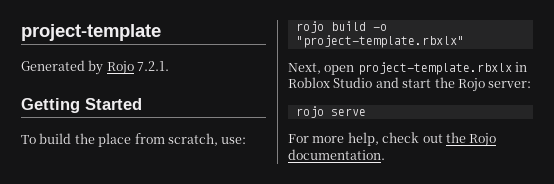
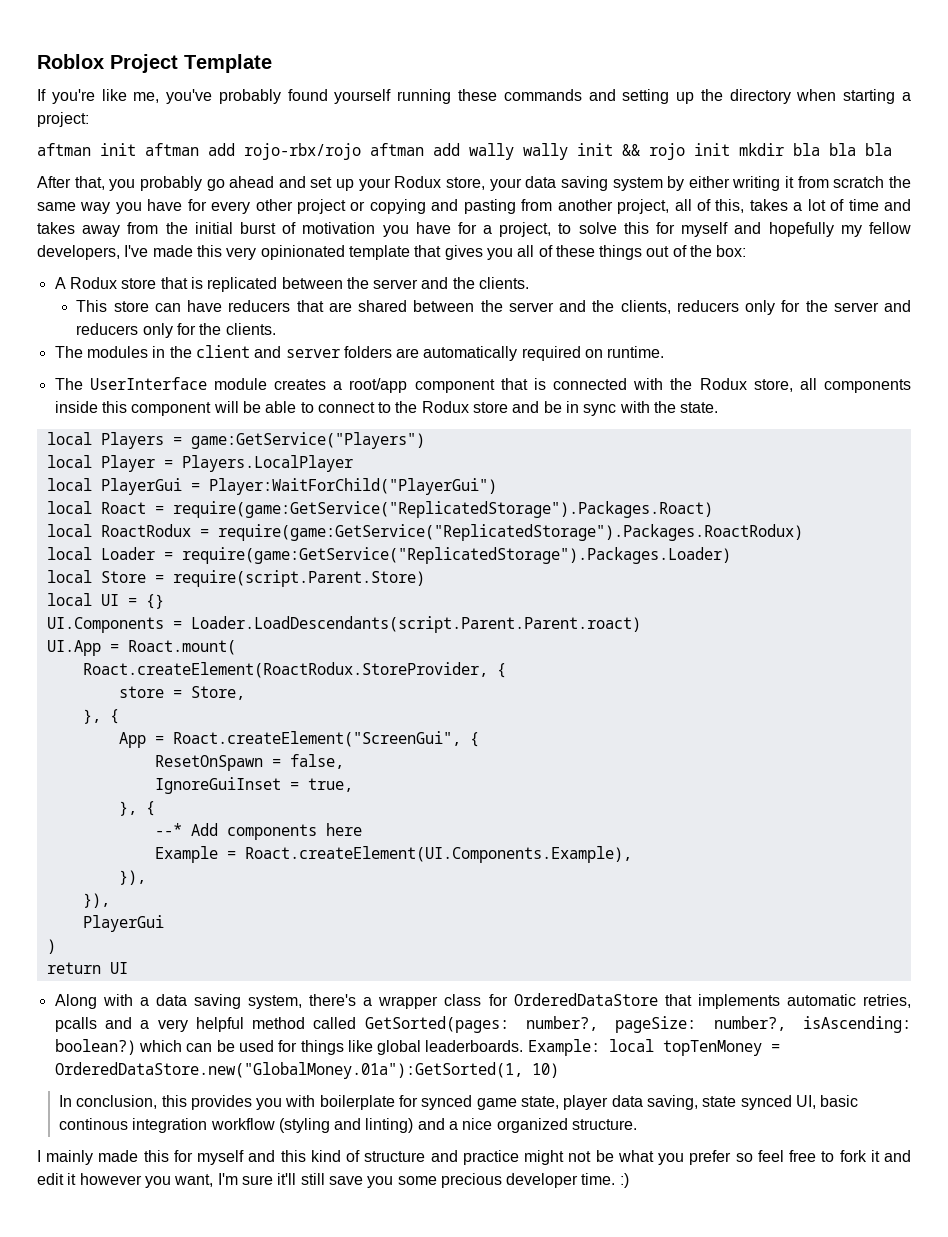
- project-template
- Generated by Rojo 7.2.1.
- Getting Started
- To build the place from scratch, use:
- rojo build -o "project-template.rbxlx"
- Next, open project-template.rbxlx in Roblox Studio and start the Rojo server:
- rojo serve
- For more help, check out the Rojo documentation.
+ Roblox Project Template
+ If you're like me, you've probably found yourself running these commands and setting up the directory when starting a project:
+ aftman init aftman add rojo-rbx/rojo aftman add wally wally init && rojo init mkdir bla bla bla
+ After that, you probably go ahead and set up your Rodux store, your data saving system by either writing it from scratch the same way you have for every other project or copying and pasting from another project, all of this, takes a lot of time and takes away from the initial burst of motivation you have for a project, to solve this for myself and hopefully my fellow developers, I've made this very opinionated template that gives you all of these things out of the box:
+ A Rodux store that is replicated between the server and the clients.
+ This store can have reducers that are shared between the server and the clients, reducers only for the server and reducers only for the clients.
+ The modules in the client and server folders are automatically required on runtime.
+ The UserInterface module creates a root/app component that is connected with the Rodux store, all components inside this component will be able to connect to the Rodux store and be in sync with the state.
+ local Players = game:GetService("Players")
+ local Player = Players.LocalPlayer
+ local PlayerGui = Player:WaitForChild("PlayerGui")
+ local Roact = require(game:GetService("ReplicatedStorage").Packages.Roact)
+ local RoactRodux = require(game:GetService("ReplicatedStorage").Packages.RoactRodux)
+ local Loader = require(game:GetService("ReplicatedStorage").Packages.Loader)
+ local Store = require(script.Parent.Store)
+ local UI = {}
+ UI.Components = Loader.LoadDescendants(script.Parent.Parent.roact)
+ UI.App = Roact.mount(
+ Roact.createElement(RoactRodux.StoreProvider, {
+ store = Store,
+ }, {
+ App = Roact.createElement("ScreenGui", {
+ ResetOnSpawn = false,
+ IgnoreGuiInset = true,
+ }, {
+ --* Add components here
+ Example = Roact.createElement(UI.Components.Example),
+ }),
+ }),
+ PlayerGui
+ )
+ return UI
+ Along with a data saving system, there's a wrapper class for OrderedDataStore that implements automatic retries, pcalls and a very helpful method called GetSorted(pages: number?, pageSize: number?, isAscending: boolean?) which can be used for things like global leaderboards. Example: local topTenMoney = OrderedDataStore.new("GlobalMoney.01a"):GetSorted(1, 10)
+ In conclusion, this provides you with boilerplate for synced game state, player data saving, state synced UI, basic continous integration workflow (styling and linting) and a nice organized structure.
+ I mainly made this for myself and this kind of structure and practice might not be what you prefer so feel free to fork it and edit it however you want, I'm sure it'll still save you some precious developer time. :)

